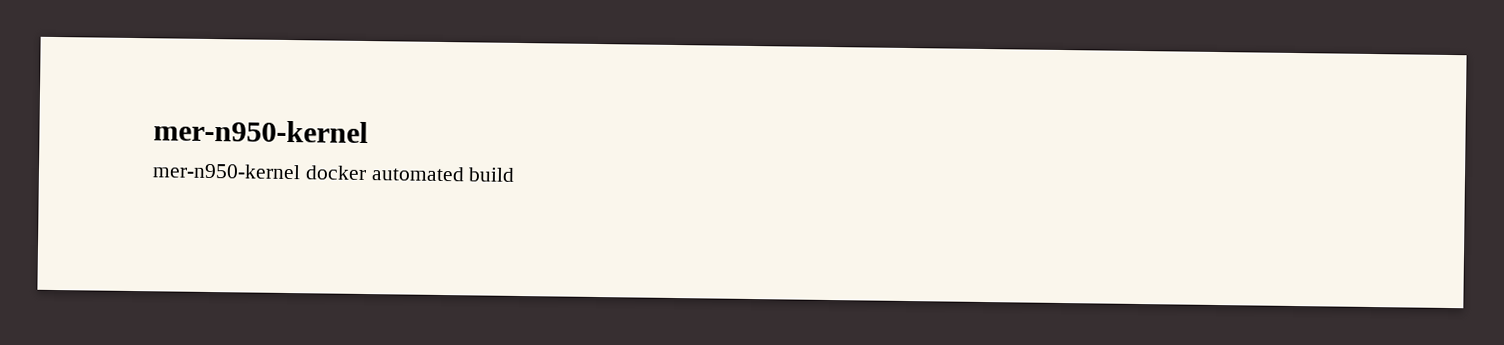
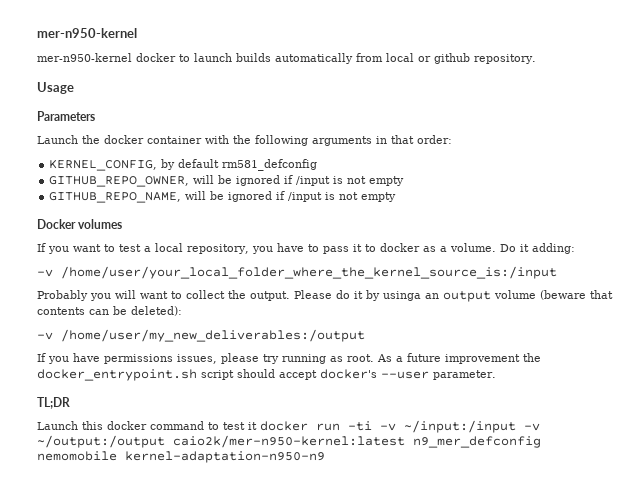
- mer-n950-kernel docker automated build
+ mer-n950-kernel docker to launch builds automatically from local or github repository.
+ Usage
+ Parameters
+ Launch the docker container with the following arguments in that order:
+ KERNEL_CONFIG, by default rm581_defconfig
+ GITHUB_REPO_OWNER, will be ignored if /input is not empty
+ GITHUB_REPO_NAME, will be ignored if /input is not empty
+ Docker volumes
+ If you want to test a local repository, you have to pass it to docker as a volume. Do it adding:
+ -v /home/user/your_local_folder_where_the_kernel_source_is:/input
+ Probably you will want to collect the output. Please do it by usinga an output volume (beware that contents can be deleted):
+ -v /home/user/my_new_deliverables:/output
+ If you have permissions issues, please try running as root. As a future improvement the docker_entrypoint.sh script should accept docker's --user parameter.
+ TL;DR
+ Launch this docker command to test it docker run -ti -v ~/input:/input -v ~/output:/output caio2k/mer-n950-kernel:latest n9_mer_defconfig nemomobile kernel-adaptation-n950-n9

